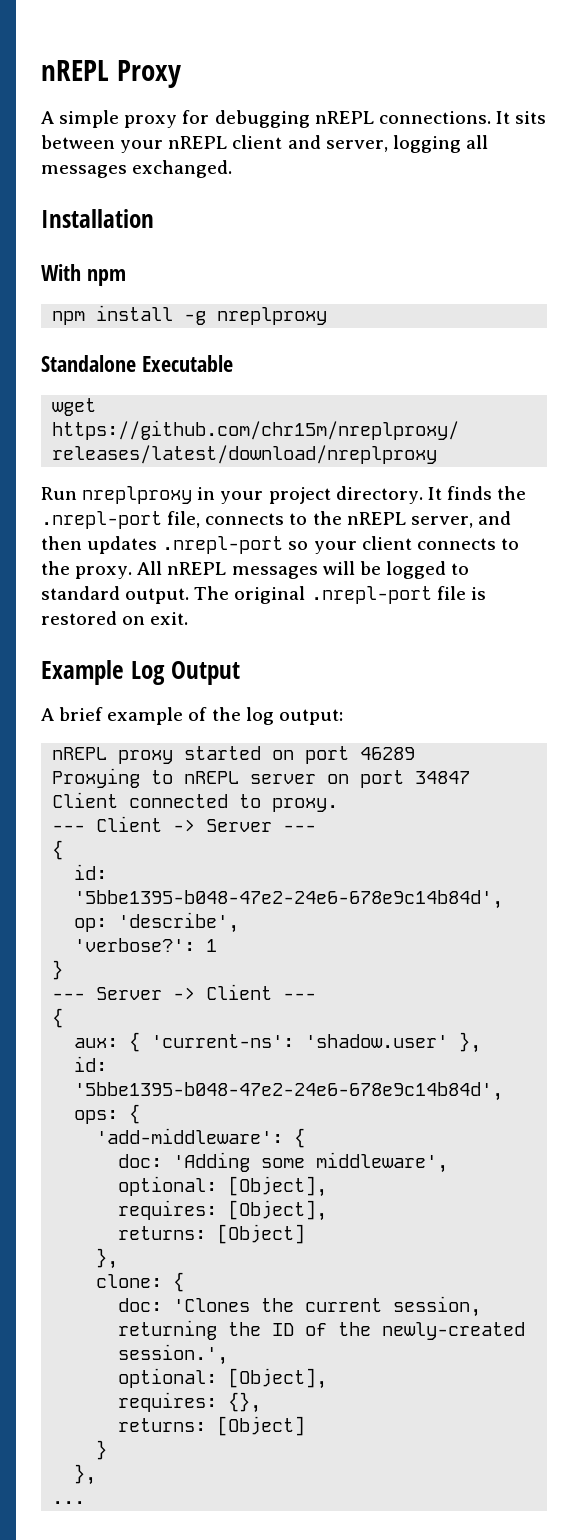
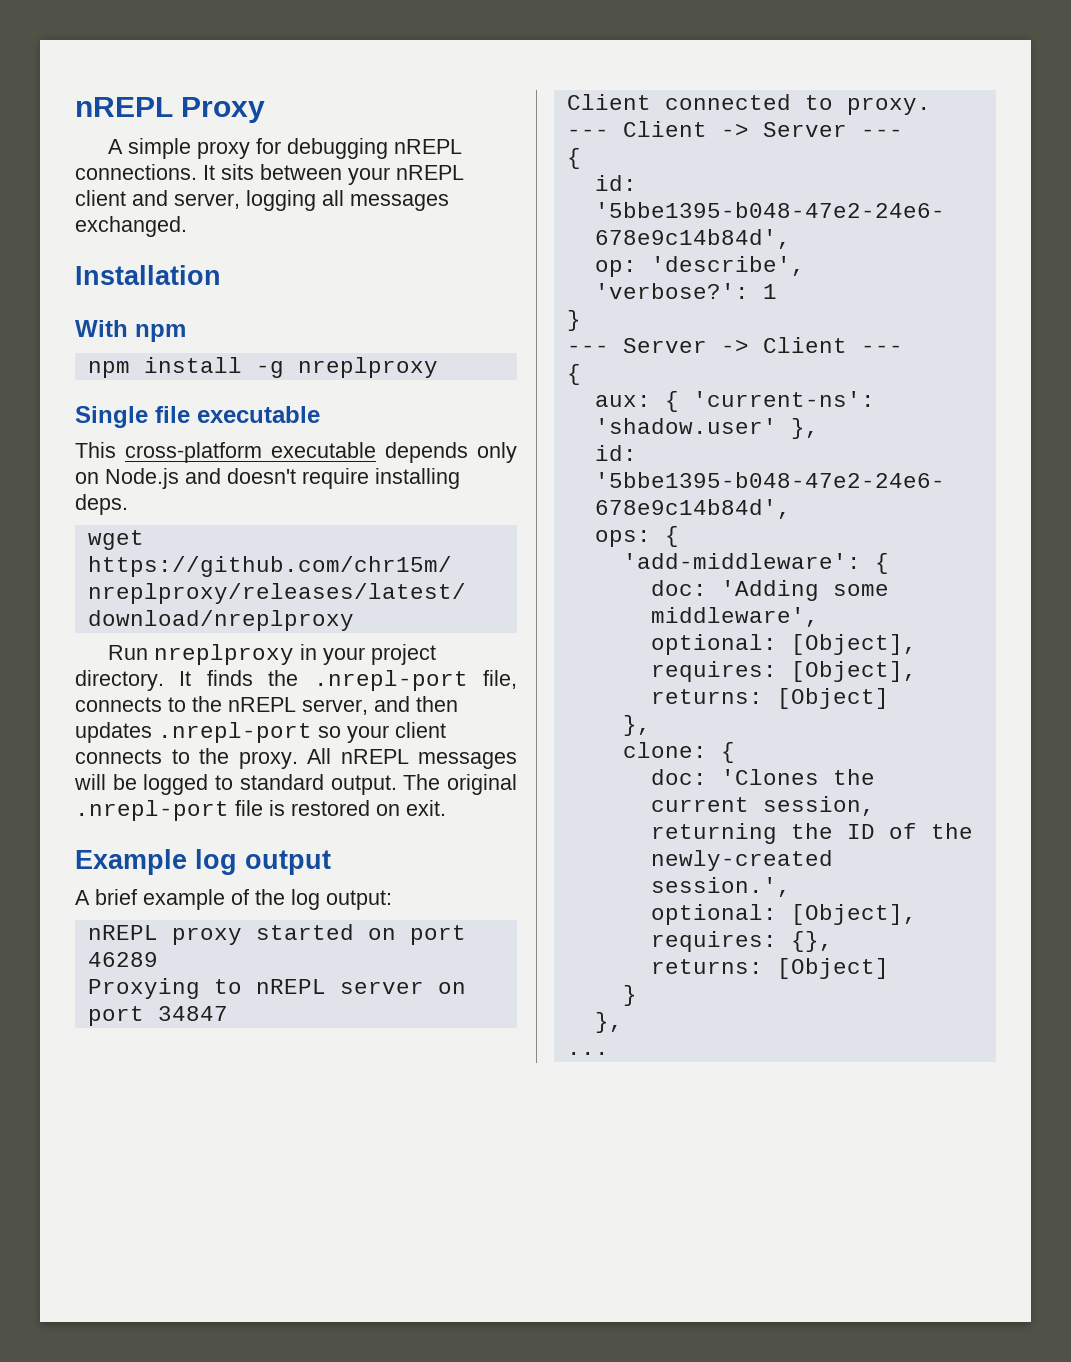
- Standalone Executable
+ Single file executable
+ This cross-platform executable depends only on Node.js and doesn't require installing deps.
- Example Log Output
+ Example log output

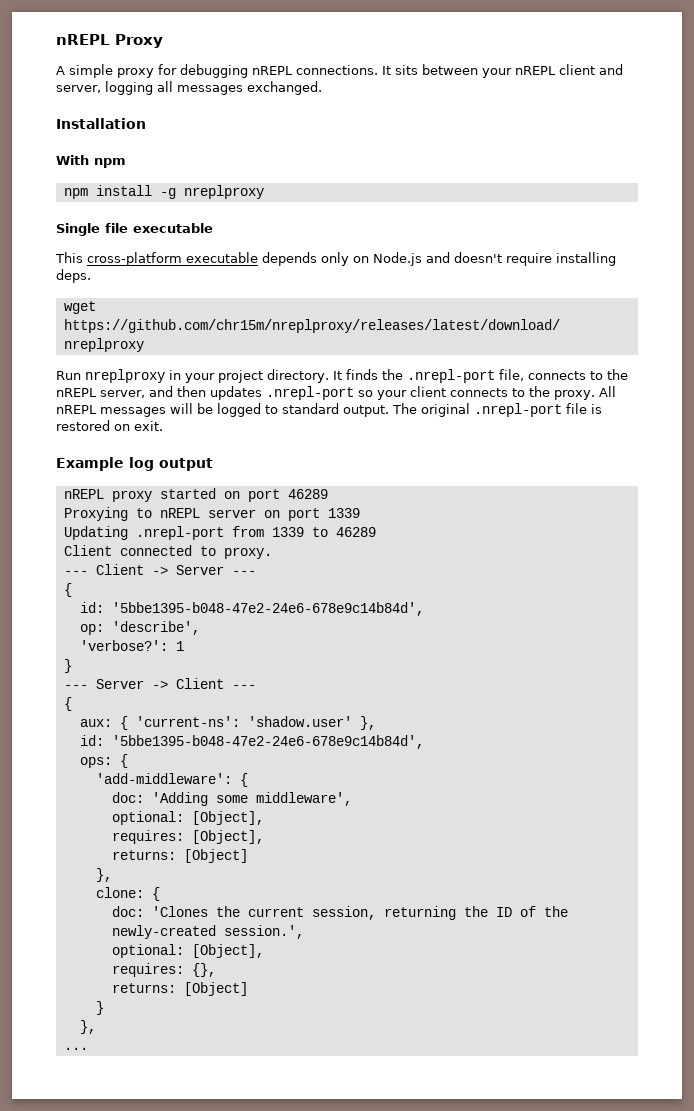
- A brief example of the log output:
- Proxying to nREPL server on port 34847
+ Proxying to nREPL server on port 1339
+ Updating .nrepl-port from 1339 to 46289

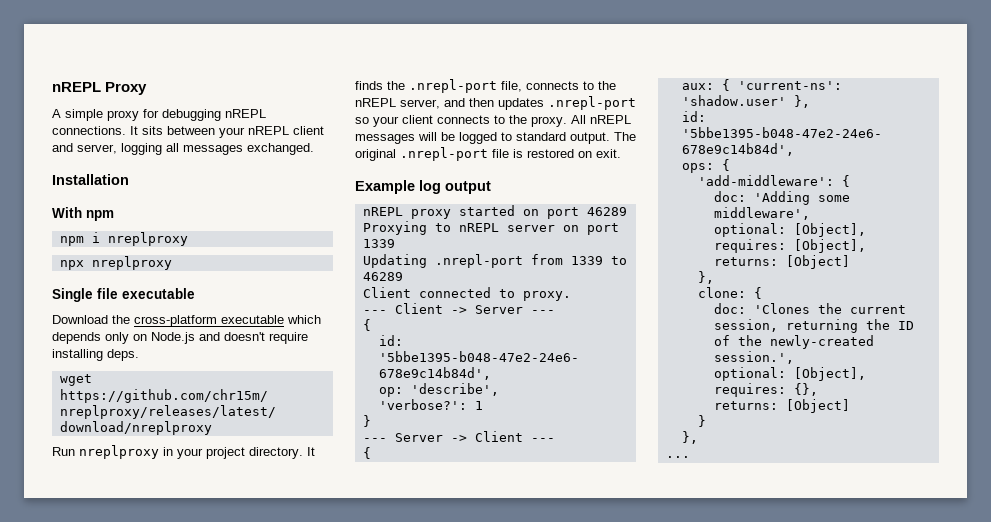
- npm install -g nreplproxy
+ npm i nreplproxy
+ npx nreplproxy
- This cross-platform executable depends only on Node.js and doesn't require installing deps.
+ Download the cross-platform executable which depends only on Node.js and doesn't require installing deps.

